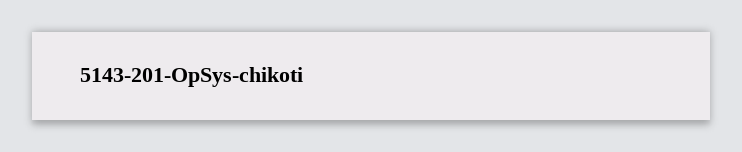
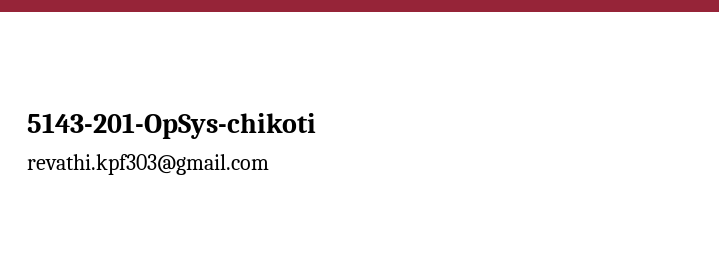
+ revathi.kpf303@gmail.com

